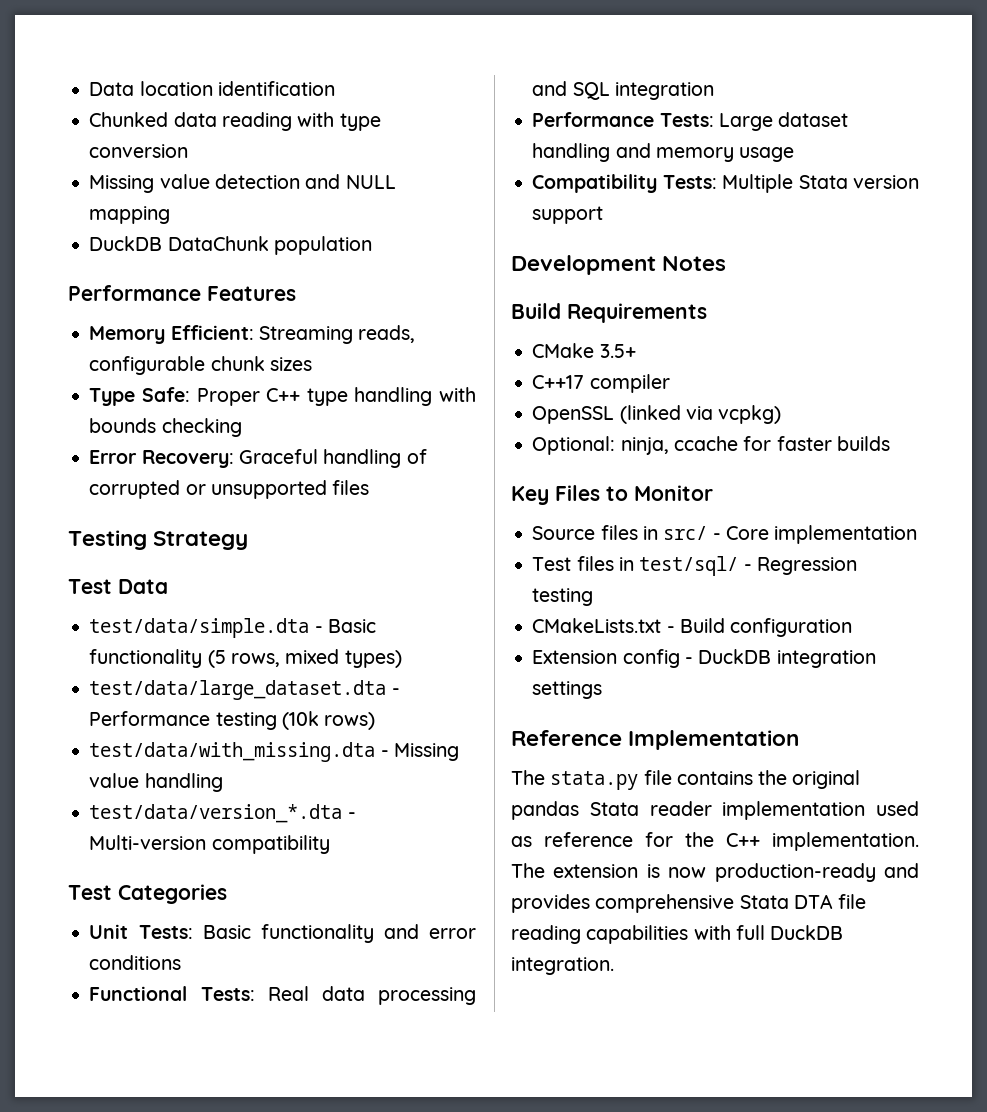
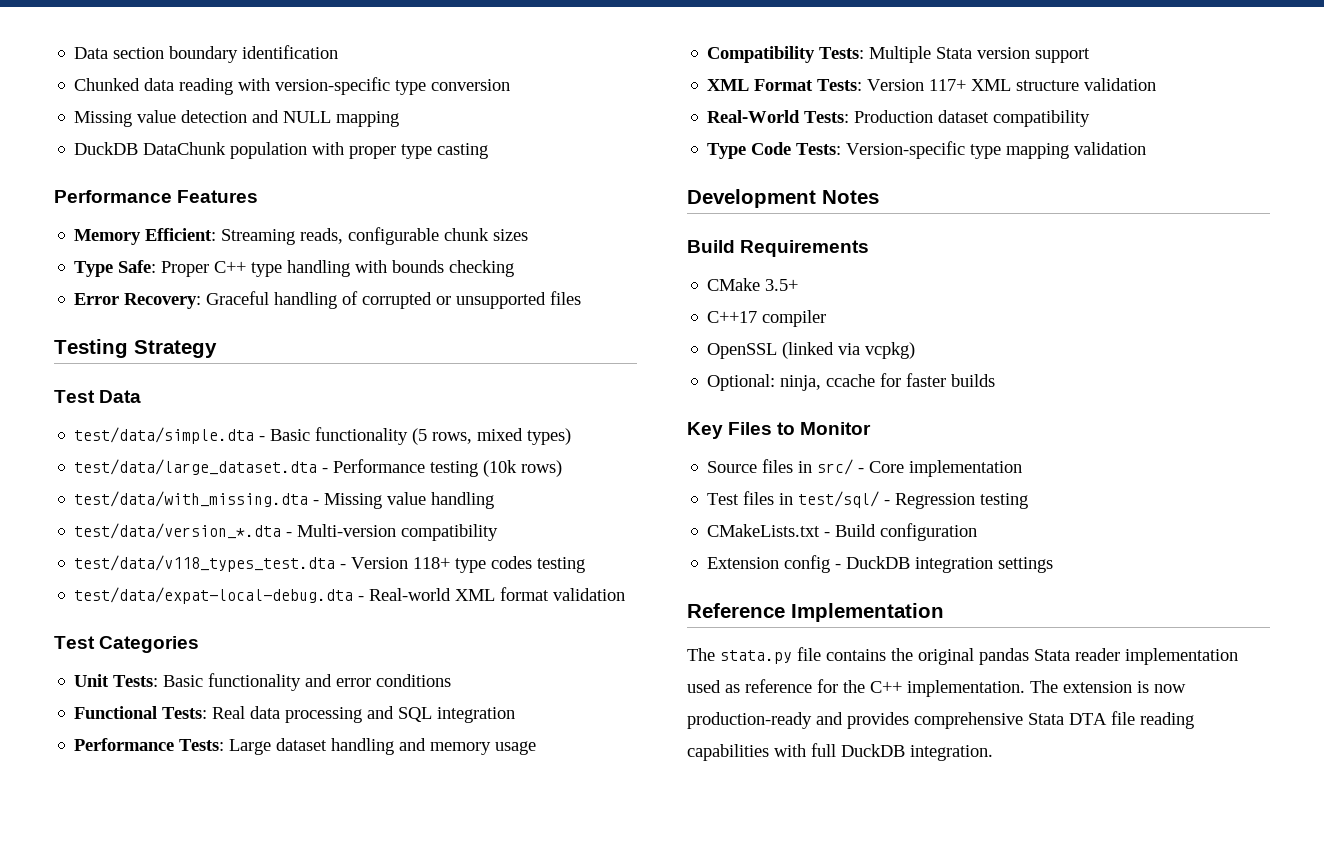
- Data location identification
+ Data section boundary identification
- Chunked data reading with type conversion
+ Chunked data reading with version-specific type conversion
- DuckDB DataChunk population
+ DuckDB DataChunk population with proper type casting
+ test/data/v118_types_test.dta - Version 118+ type codes testing
+ test/data/expat-local-debug.dta - Real-world XML format validation
+ XML Format Tests: Version 117+ XML structure validation
+ Real-World Tests: Production dataset compatibility
+ Type Code Tests: Version-specific type mapping validation

